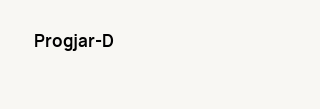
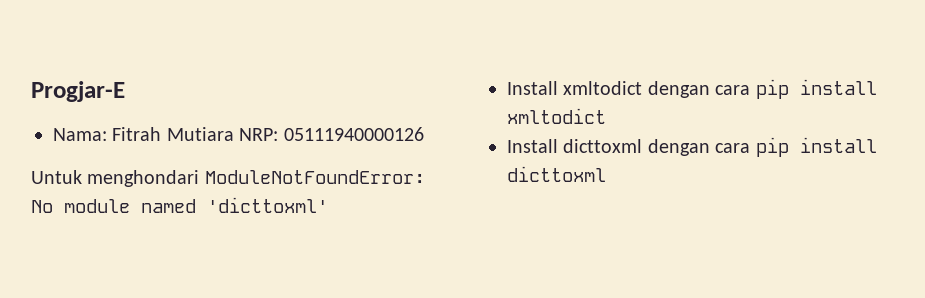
- Progjar-D
+ Progjar-E
+ Nama: Fitrah Mutiara NRP: 05111940000126
+ Untuk menghondari ModuleNotFoundError: No module named 'dicttoxml'
+ Install xmltodict dengan cara pip install xmltodict
+ Install dicttoxml dengan cara pip install dicttoxml

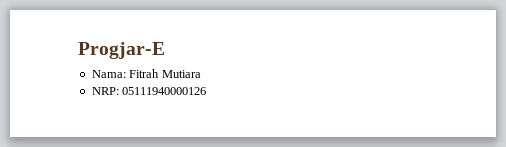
- Nama: Fitrah Mutiara NRP: 05111940000126
+ Nama: Fitrah Mutiara
+ NRP: 05111940000126
- Untuk menghondari ModuleNotFoundError: No module named 'dicttoxml'
- Install xmltodict dengan cara pip install xmltodict
- Install dicttoxml dengan cara pip install dicttoxml

